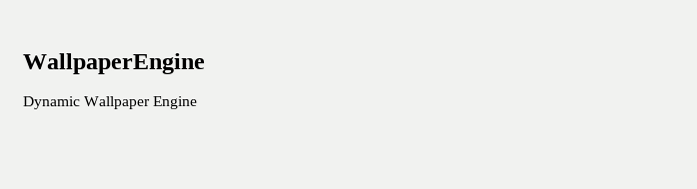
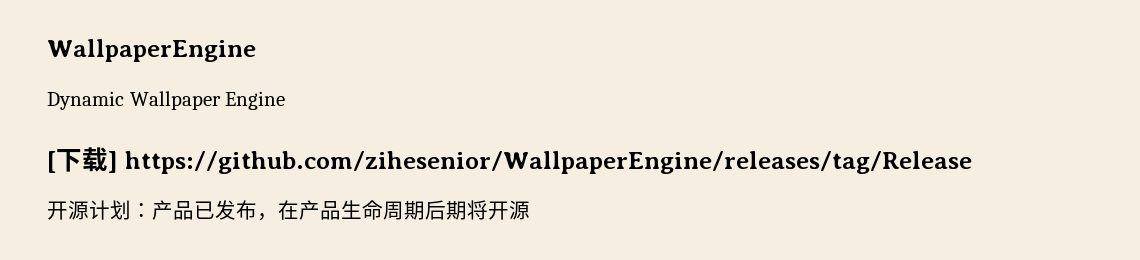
+ [下载] https://github.com/zihesenior/WallpaperEngine/releases/tag/Release
+ 开源计划：产品已发布，在产品生命周期后期将开源

